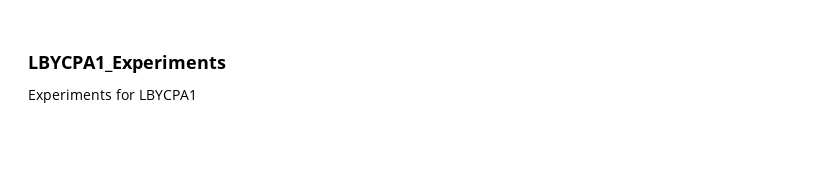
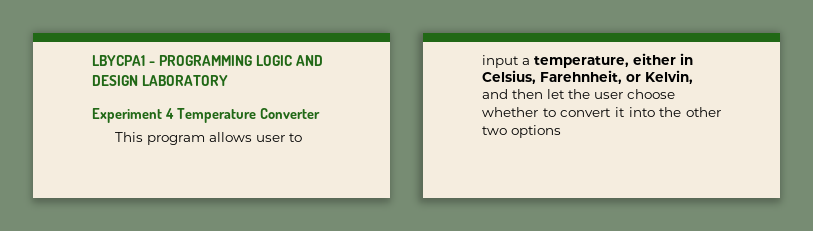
- LBYCPA1_Experiments
- Experiments for LBYCPA1
+ LBYCPA1 - PROGRAMMING LOGIC AND DESIGN LABORATORY
+ Experiment 4 Temperature Converter
+ This program allows user to input a temperature, either in Celsius, Farehnheit, or Kelvin, and then let the user choose whether to convert it into the other two options

